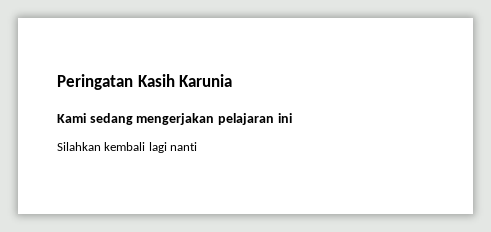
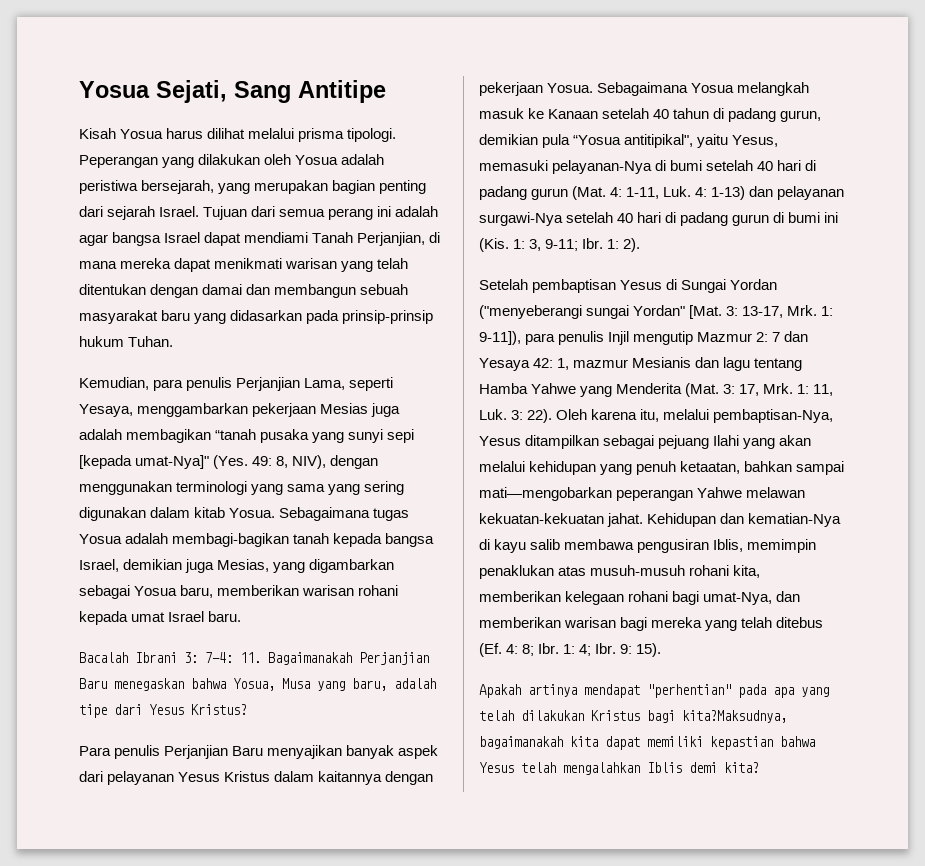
- Peringatan Kasih Karunia
- Kami sedang mengerjakan pelajaran ini
- Silahkan kembali lagi nanti
+ Yosua Sejati, Sang Antitipe
+ Kisah Yosua harus dilihat melalui prisma tipologi. Peperangan yang dilakukan oleh Yosua adalah peristiwa bersejarah, yang merupakan bagian penting dari sejarah Israel. Tujuan dari semua perang ini adalah agar bangsa Israel dapat mendiami Tanah Perjanjian, di mana mereka dapat menikmati warisan yang telah ditentukan dengan damai dan membangun sebuah masyarakat baru yang didasarkan pada prinsip-prinsip hukum Tuhan.
+ Kemudian, para penulis Perjanjian Lama, seperti Yesaya, menggambarkan pekerjaan Mesias juga adalah membagikan “tanah pusaka yang sunyi sepi [kepada umat-Nya]" (Yes. 49: 8, NIV), dengan menggunakan terminologi yang sama yang sering digunakan dalam kitab Yosua. Sebagaimana tugas Yosua adalah membagi-bagikan tanah kepada bangsa Israel, demikian juga Mesias, yang digambarkan sebagai Yosua baru, memberikan warisan rohani kepada umat Israel baru.
+ Bacalah Ibrani 3: 7-4: 11. Bagaimanakah Perjanjian Baru menegaskan bahwa Yosua, Musa yang baru, adalah tipe dari Yesus Kristus?
+ Para penulis Perjanjian Baru menyajikan banyak aspek dari pelayanan Yesus Kristus dalam kaitannya dengan pekerjaan Yosua. Sebagaimana Yosua melangkah masuk ke Kanaan setelah 40 tahun di padang gurun, demikian pula “Yosua antitipikal", yaitu Yesus, memasuki pelayanan-Nya di bumi setelah 40 hari di padang gurun (Mat. 4: 1-11, Luk. 4: 1-13) dan pelayanan surgawi-Nya setelah 40 hari di padang gurun di bumi ini (Kis. 1: 3, 9-11; Ibr. 1: 2).
+ Setelah pembaptisan Yesus di Sungai Yordan ("menyeberangi sungai Yordan" [Mat. 3: 13-17, Mrk. 1: 9-11]), para penulis Injil mengutip Mazmur 2: 7 dan Yesaya 42: 1, mazmur Mesianis dan lagu tentang Hamba Yahwe yang Menderita (Mat. 3: 17, Mrk. 1: 11, Luk. 3: 22). Oleh karena itu, melalui pembaptisan-Nya, Yesus ditampilkan sebagai pejuang Ilahi yang akan melalui kehidupan yang penuh ketaatan, bahkan sampai mati—mengobarkan peperangan Yahwe melawan kekuatan-kekuatan jahat. Kehidupan dan kematian-Nya di kayu salib membawa pengusiran Iblis, memimpin penaklukan atas musuh-musuh rohani kita, memberikan kelegaan rohani bagi umat-Nya, dan memberikan warisan bagi mereka yang telah ditebus (Ef. 4: 8; Ibr. 1: 4; Ibr. 9: 15).
+ Apakah artinya mendapat "perhentian" pada apa yang telah dilakukan Kristus bagi kita?Maksudnya, bagaimanakah kita dapat memiliki kepastian bahwa Yesus telah mengalahkan Iblis demi kita?

